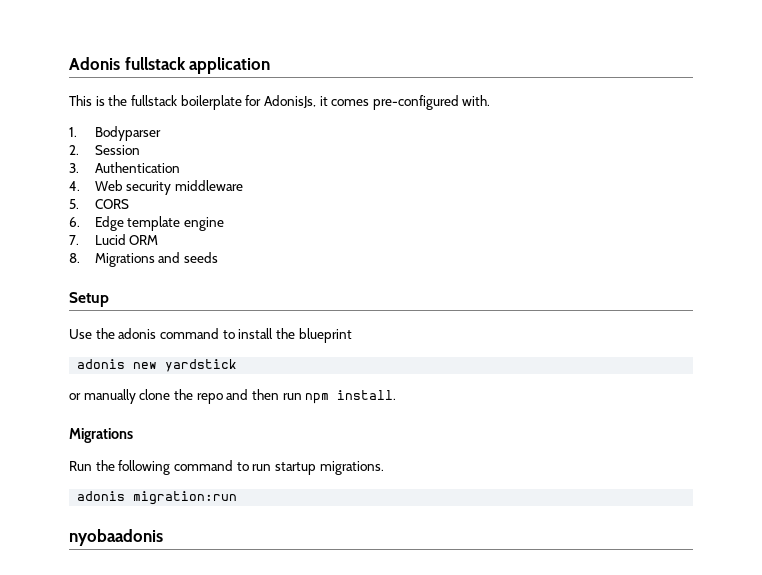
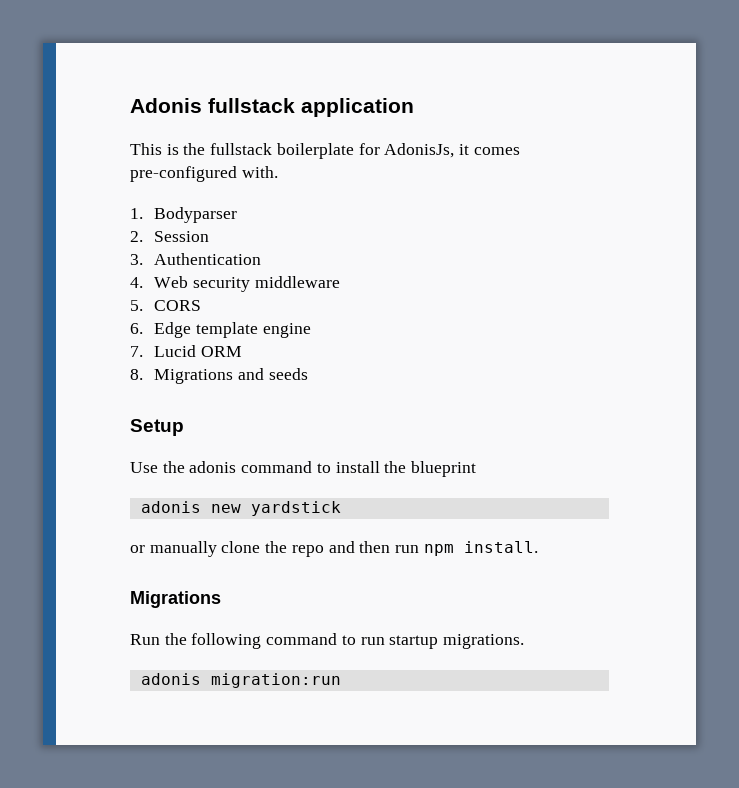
- nyobaadonis

